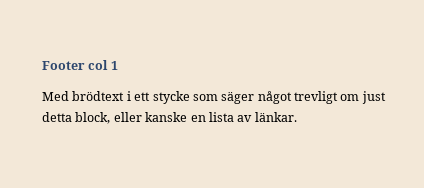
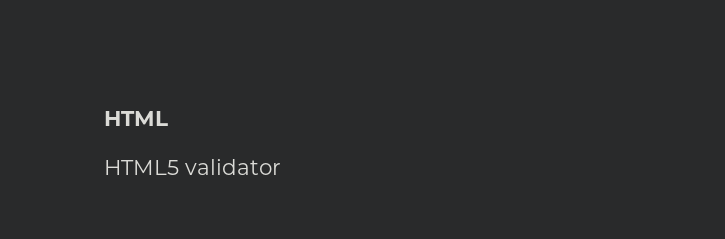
- Footer col 1
- Med brödtext i ett stycke som säger något trevligt om just detta block, eller kanske en lista av länkar.
+ HTML
+ HTML5 validator

